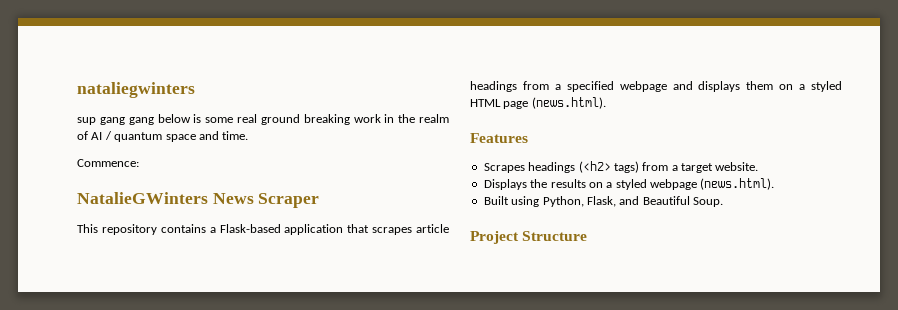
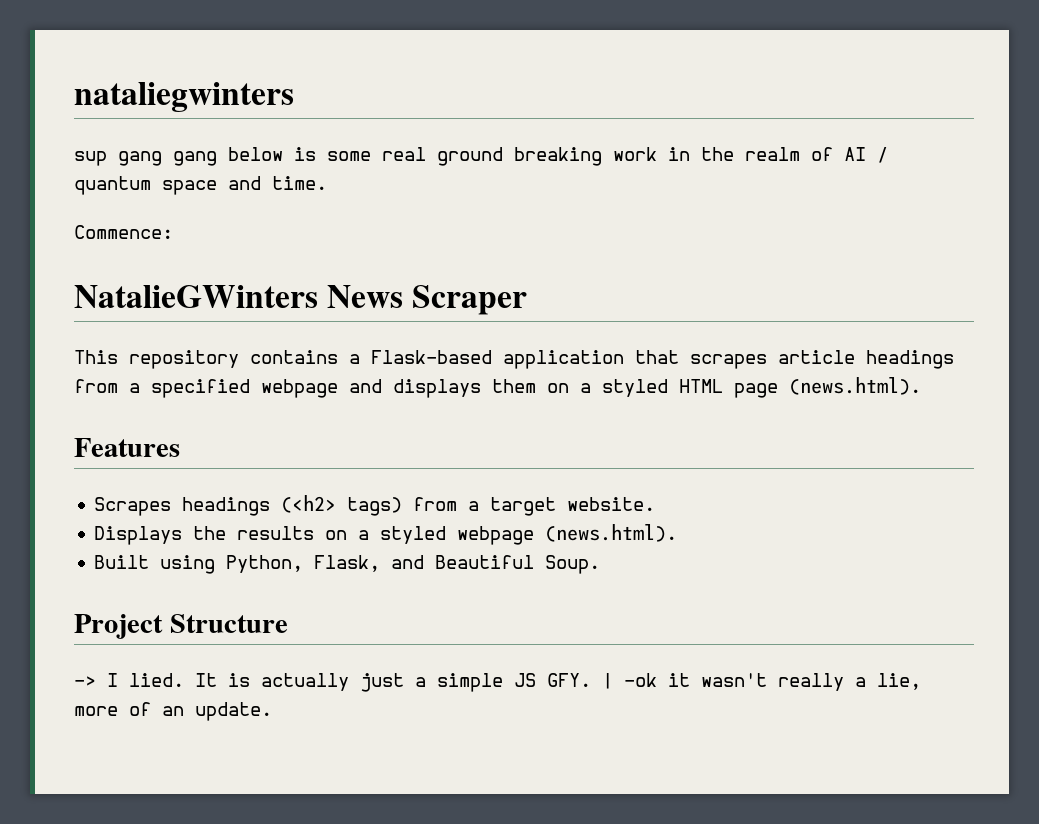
+ -> I lied. It is actually just a simple JS GFY. | -ok it wasn't really a lie, more of an update.

